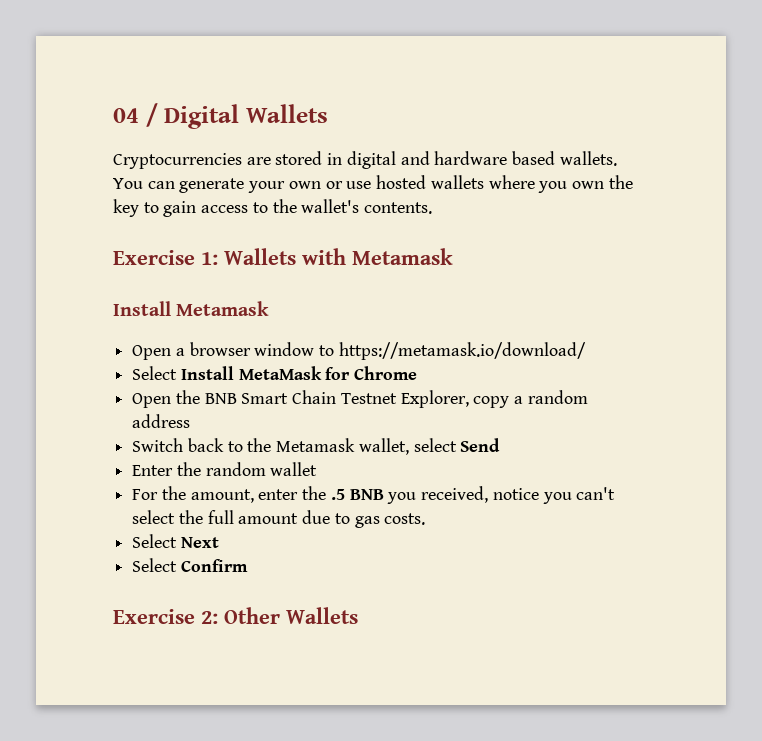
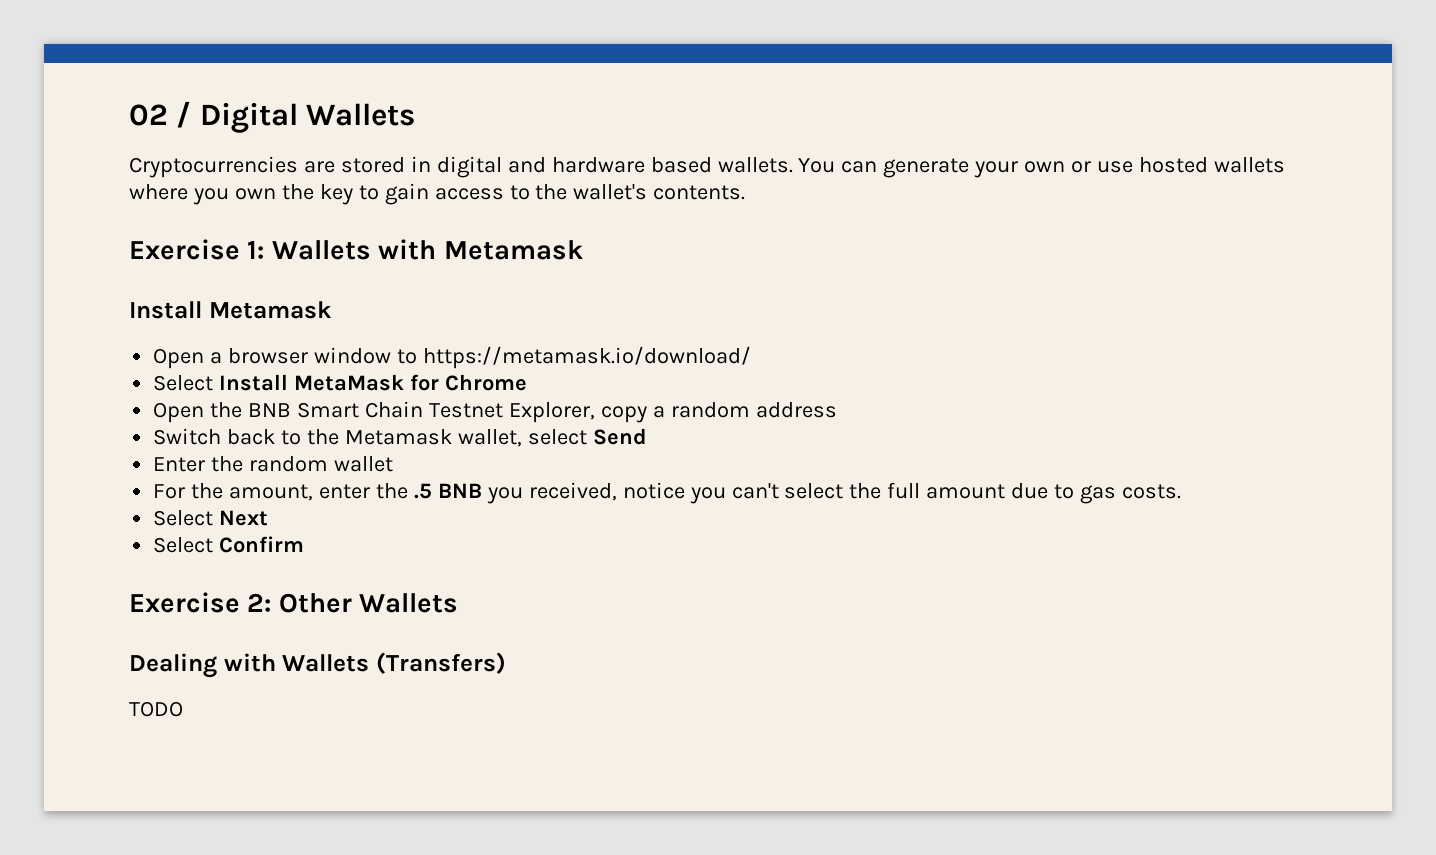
- 04 / Digital Wallets
+ 02 / Digital Wallets
+ Dealing with Wallets (Transfers)
+ TODO

